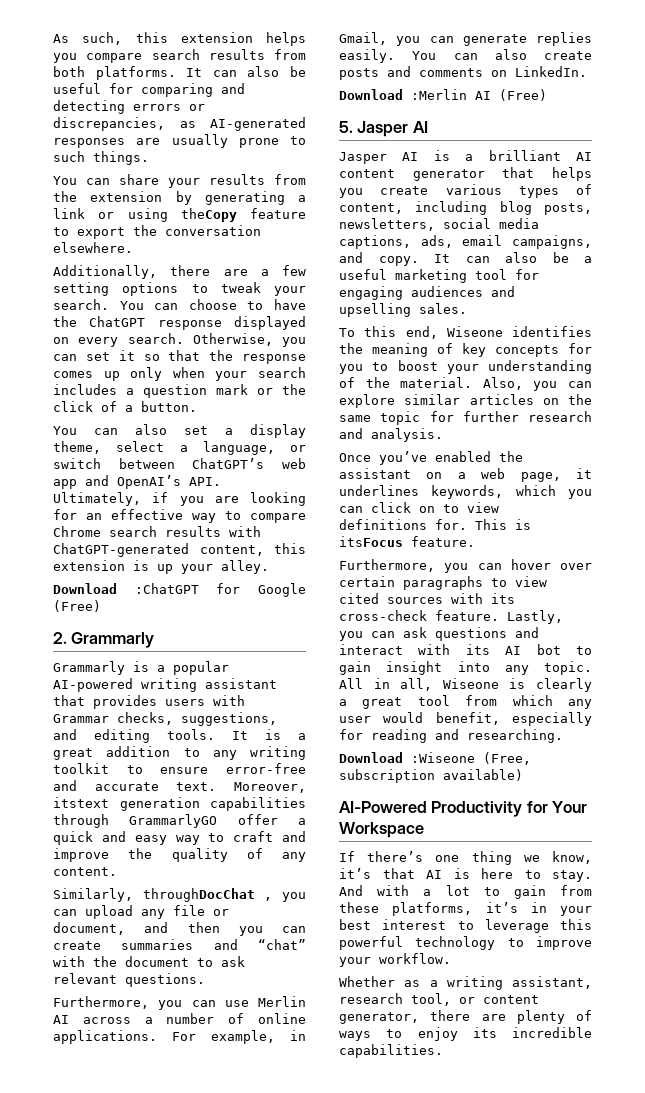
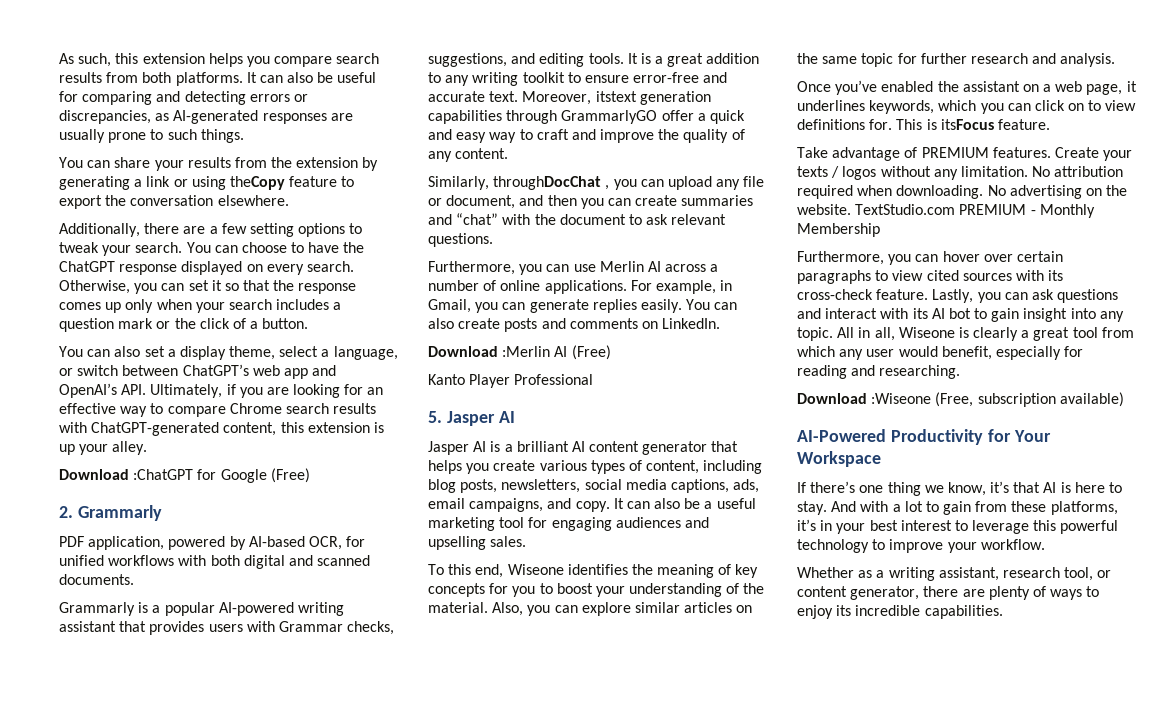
+ PDF application, powered by AI-based OCR, for unified workflows with both digital and scanned documents.
+ Kanto Player Professional
+ Take advantage of PREMIUM features. Create your texts / logos without any limitation. No attribution required when downloading. No advertising on the website. TextStudio.com PREMIUM - Monthly Membership

